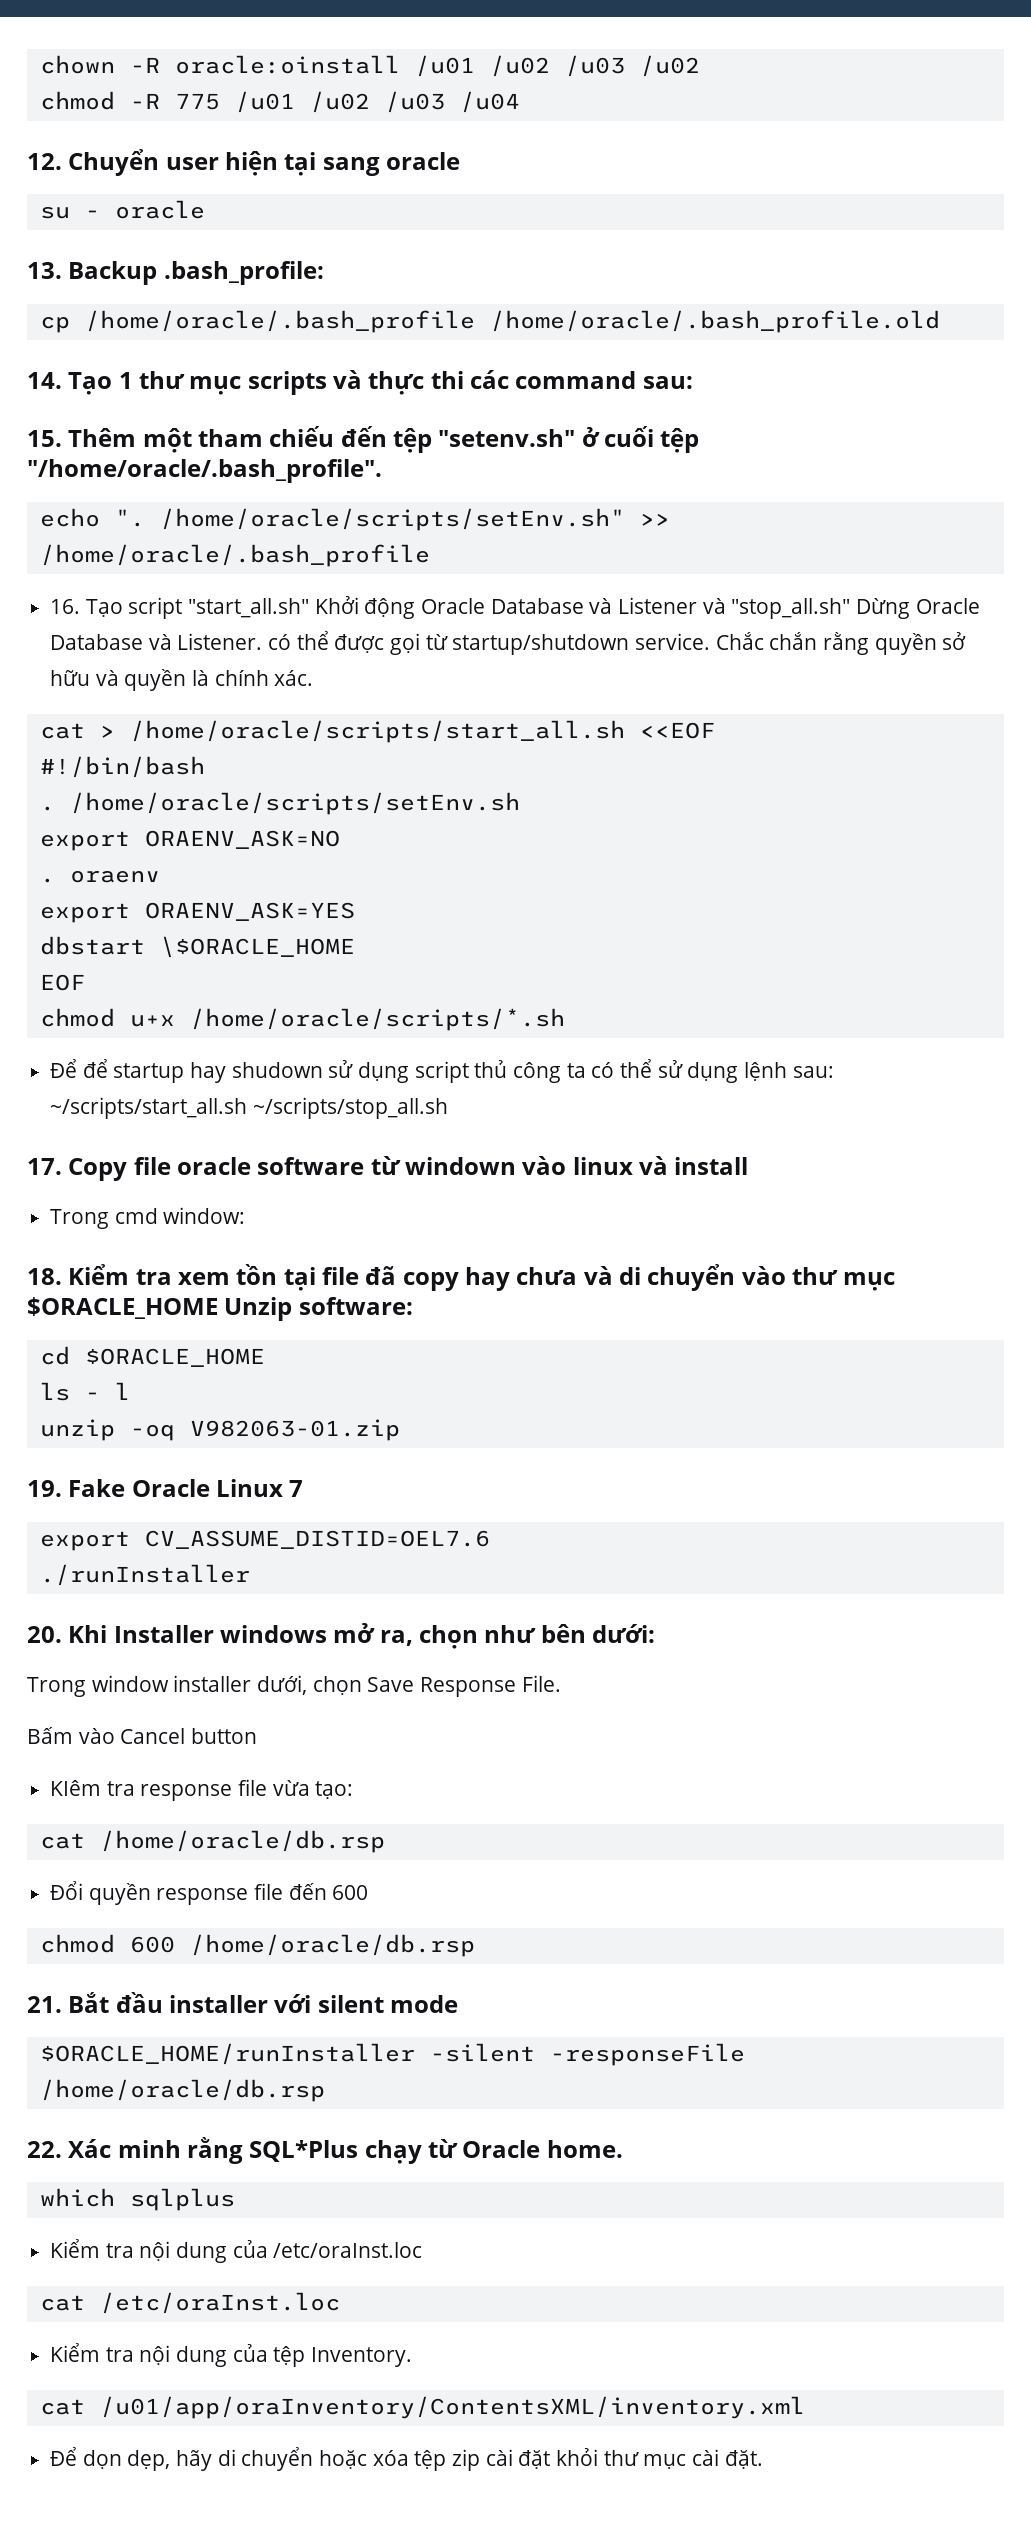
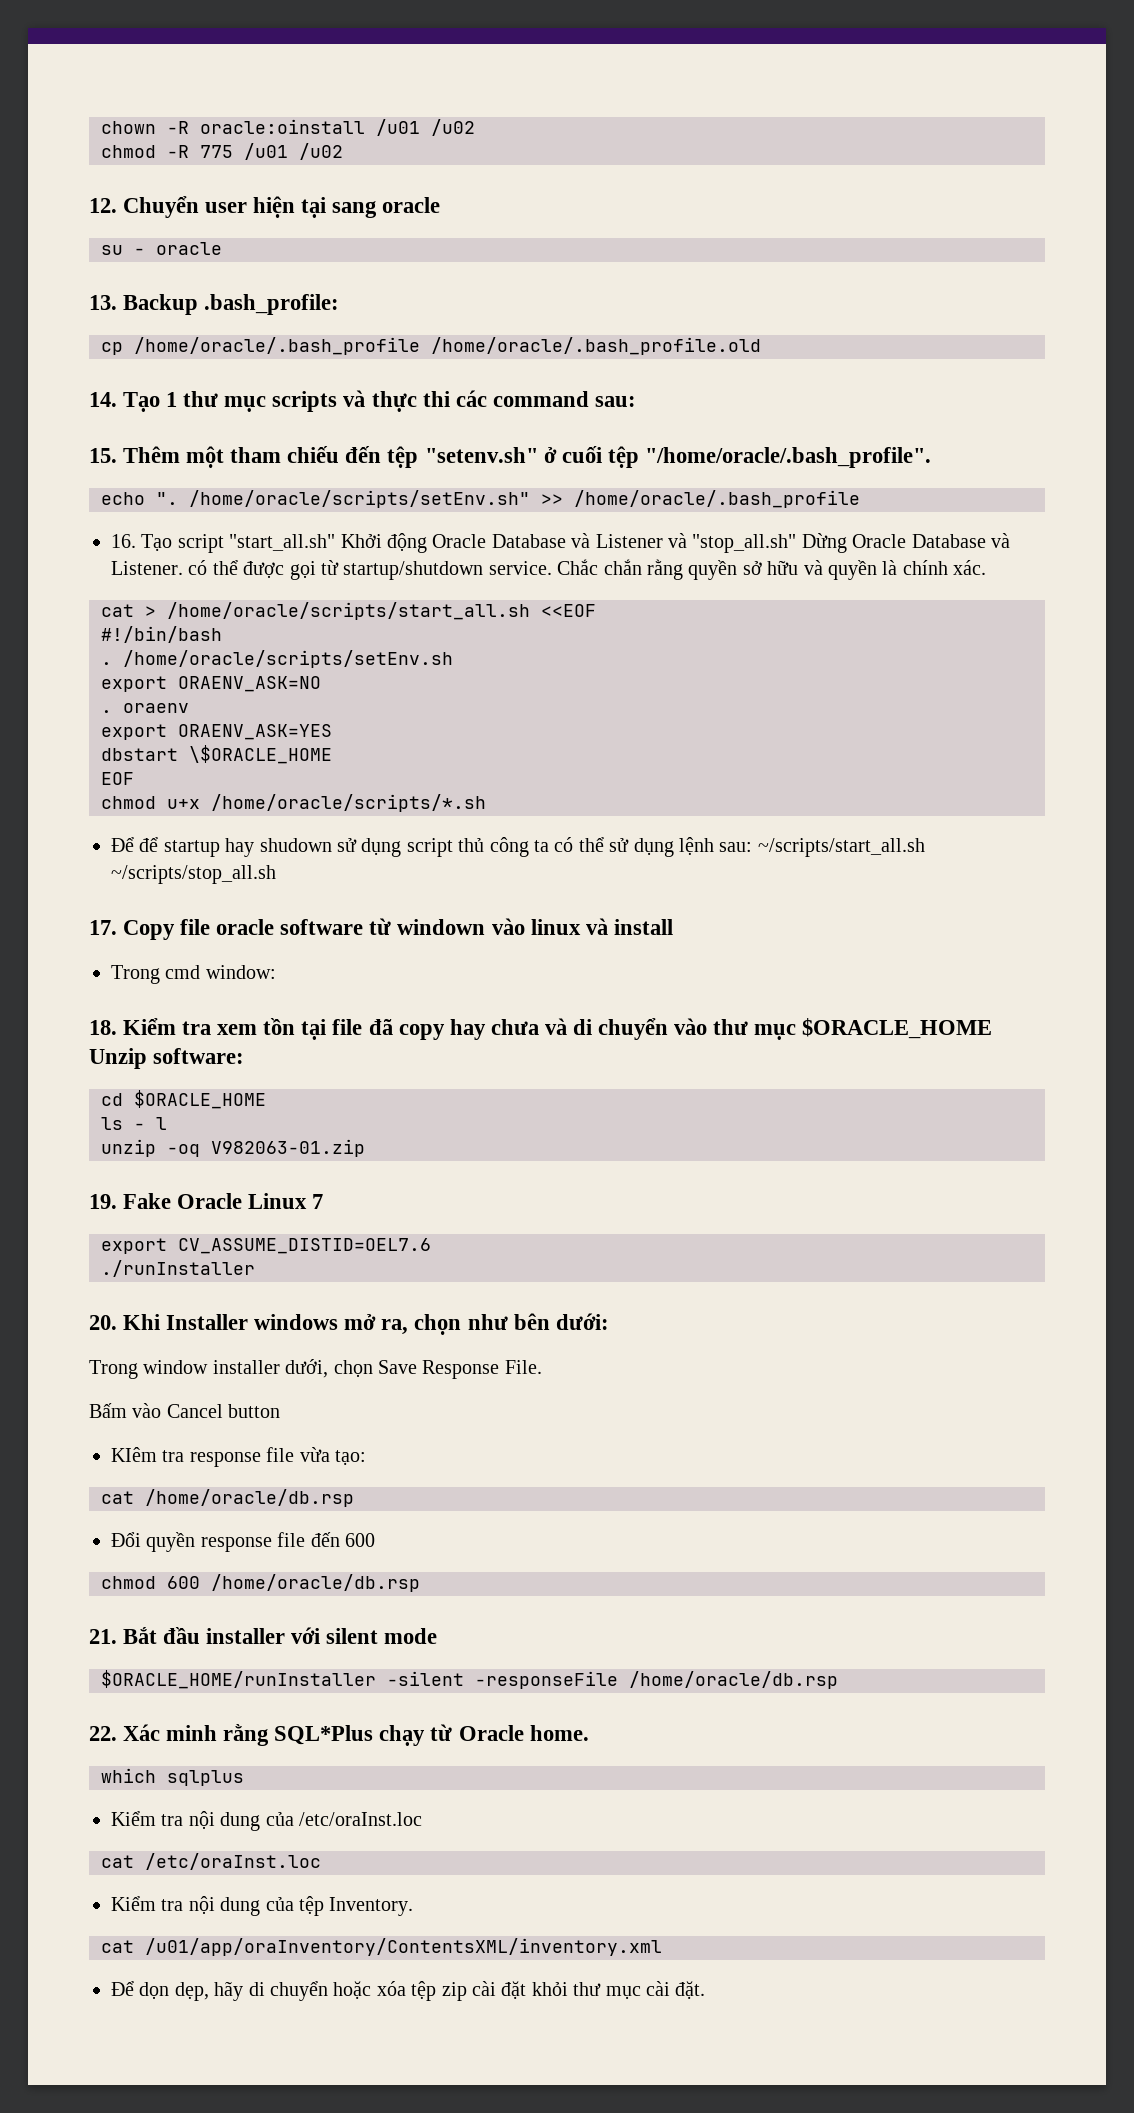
- chown -R oracle:oinstall /u01 /u02 /u03 /u02
+ chown -R oracle:oinstall /u01 /u02
- chmod -R 775 /u01 /u02 /u03 /u04
+ chmod -R 775 /u01 /u02

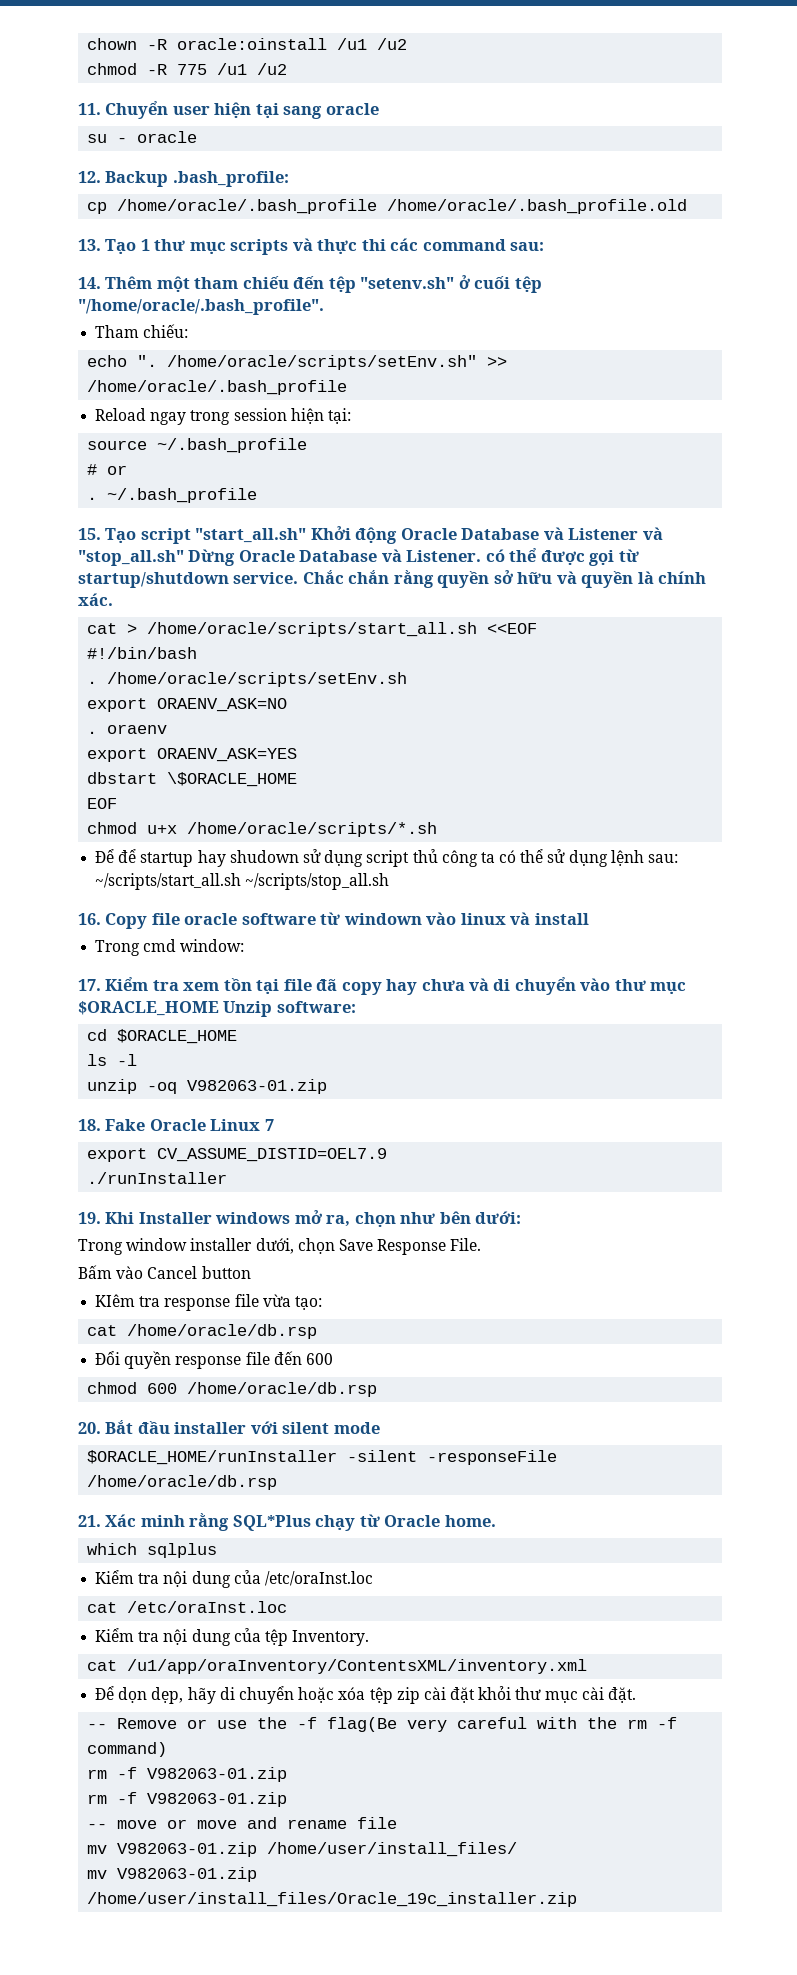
- chown -R oracle:oinstall /u01 /u02
+ chown -R oracle:oinstall /u1 /u2
- chmod -R 775 /u01 /u02
- 12. Chuyển user hiện tại sang oracle
+ chmod -R 775 /u1 /u2
+ 11. Chuyển user hiện tại sang oracle
- 13. Backup .bash_profile:
+ 12. Backup .bash_profile:
- 14. Tạo 1 thư mục scripts và thực thi các command sau:
+ 13. Tạo 1 thư mục scripts và thực thi các command sau:
- 15. Thêm một tham chiếu đến tệp "setenv.sh" ở cuối tệp "/home/oracle/.bash_profile".
+ 14. Thêm một tham chiếu đến tệp "setenv.sh" ở cuối tệp "/home/oracle/.bash_profile".
+ Tham chiếu:
- 16. Tạo script "start_all.sh" Khởi động Oracle Database và Listener và "stop_all.sh" Dừng Oracle Database và Listener. có thể được gọi từ startup/shutdown service.
+ Reload ngay trong session hiện tại:
+ source ~/.bash_profile
+ # or
+ . ~/.bash_profile
+ 15. Tạo script "start_all.sh" Khởi động Oracle Database và Listener và "stop_all.sh" Dừng Oracle Database và Listener. có thể được gọi từ startup/shutdown service.
- 17. Copy file oracle software từ windown vào linux và install
+ 16. Copy file oracle software từ windown vào linux và install
- 18. Kiểm tra xem tồn tại file đã copy hay chưa và di chuyển vào thư mục $ORACLE_HOME Unzip software:
+ 17. Kiểm tra xem tồn tại file đã copy hay chưa và di chuyển vào thư mục $ORACLE_HOME Unzip software:
- ls - l
+ ls -l
- 19. Fake Oracle Linux 7
+ 18. Fake Oracle Linux 7
- export CV_ASSUME_DISTID=OEL7.6
+ export CV_ASSUME_DISTID=OEL7.9
- 20. Khi Installer windows mở ra, chọn như bên dưới:
+ 19. Khi Installer windows mở ra, chọn như bên dưới:
- 21. Bắt đầu installer với silent mode
+ 20. Bắt đầu installer với silent mode
- 22. Xác minh rằng SQL*Plus chạy từ Oracle home.
+ 21. Xác minh rằng SQL*Plus chạy từ Oracle home.
- cat /u01/app/oraInventory/ContentsXML/inventory.xml
+ cat /u1/app/oraInventory/ContentsXML/inventory.xml
+ -- Remove or use the -f flag(Be very careful with the rm -f command)
+ rm -f V982063-01.zip
+ rm -f V982063-01.zip
+ -- move or move and rename file
+ mv V982063-01.zip /home/user/install_files/
+ mv V982063-01.zip /home/user/install_files/Oracle_19c_installer.zip

